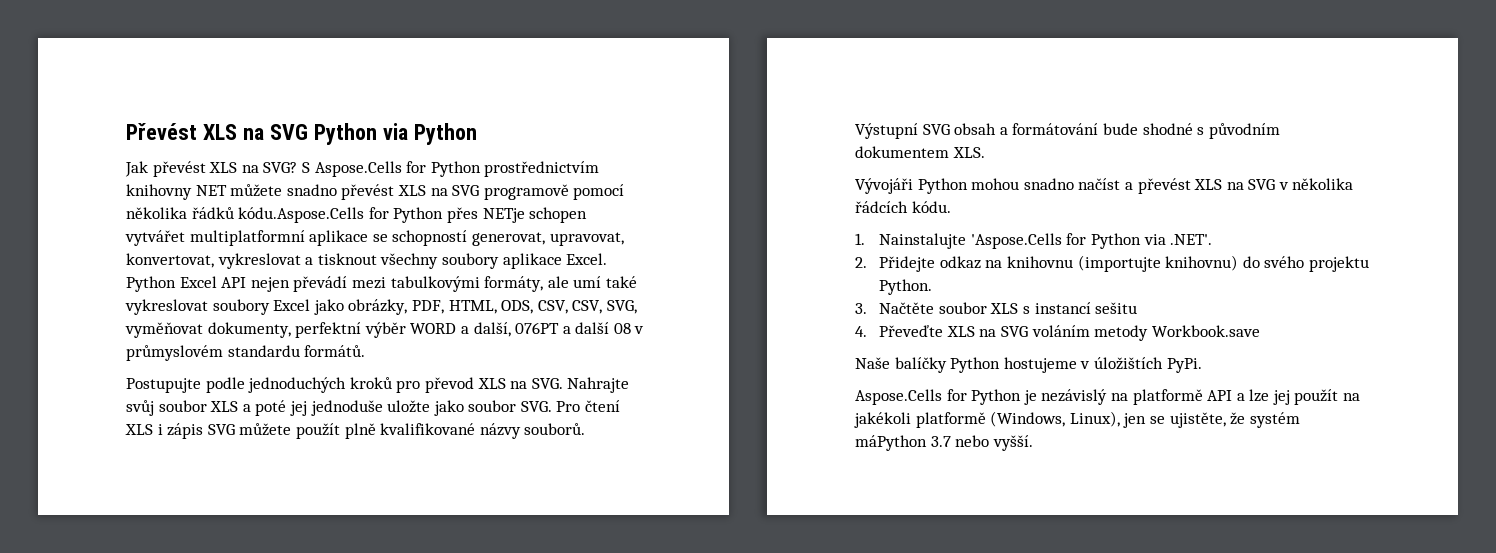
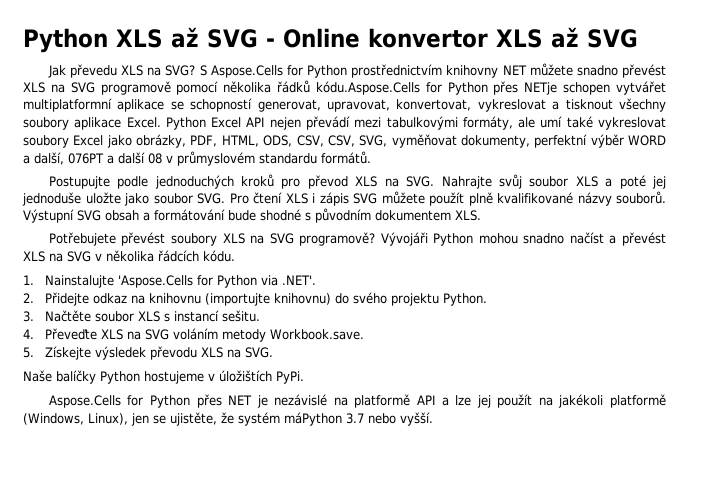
- Převést XLS na SVG Python via Python
+ Python XLS až SVG - Online konvertor XLS až SVG
- Jak převést XLS na SVG?
+ Jak převedu XLS na SVG?
+ Potřebujete převést soubory XLS na SVG programově?
- 3. Načtěte soubor XLS s instancí sešitu
+ 3. Načtěte soubor XLS s instancí sešitu.
- 4. Převeďte XLS na SVG voláním metody Workbook.save
+ 4. Převeďte XLS na SVG voláním metody Workbook.save.
+ 5. Získejte výsledek převodu XLS na SVG.
- Aspose.Cells for Python je nezávislý na platformě API a lze jej použít na jakékoli platformě (Windows, Linux), jen se ujistěte, že systém máPython 3.7 nebo vyšší.
+ Aspose.Cells for Python přes NET je nezávislé na platformě API a lze jej použít na jakékoli platformě (Windows, Linux), jen se ujistěte, že systém máPython 3.7 nebo vyšší.

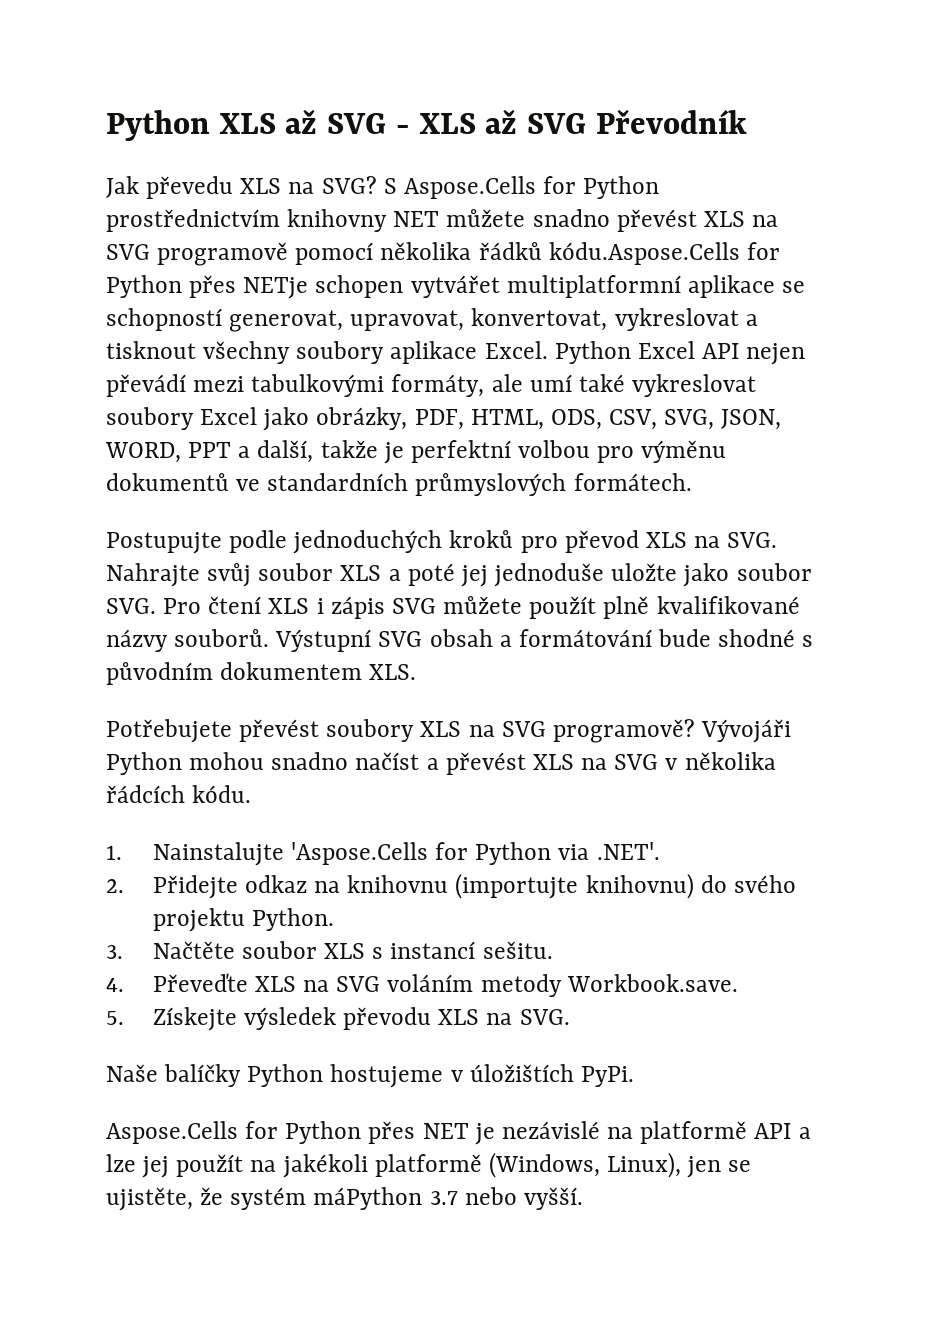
- Python XLS až SVG - Online konvertor XLS až SVG
+ Python XLS až SVG - XLS až SVG Převodník
- Python Excel API nejen převádí mezi tabulkovými formáty, ale umí také vykreslovat soubory Excel jako obrázky, PDF, HTML, ODS, CSV, CSV, SVG, vyměňovat dokumenty, perfektní výběr WORD a další, 076PT a další 08 v průmyslovém standardu formátů.
+ Python Excel API nejen převádí mezi tabulkovými formáty, ale umí také vykreslovat soubory Excel jako obrázky, PDF, HTML, ODS, CSV, SVG, JSON, WORD, PPT a další, takže je perfektní volbou pro výměnu dokumentů ve standardních průmyslových formátech.

